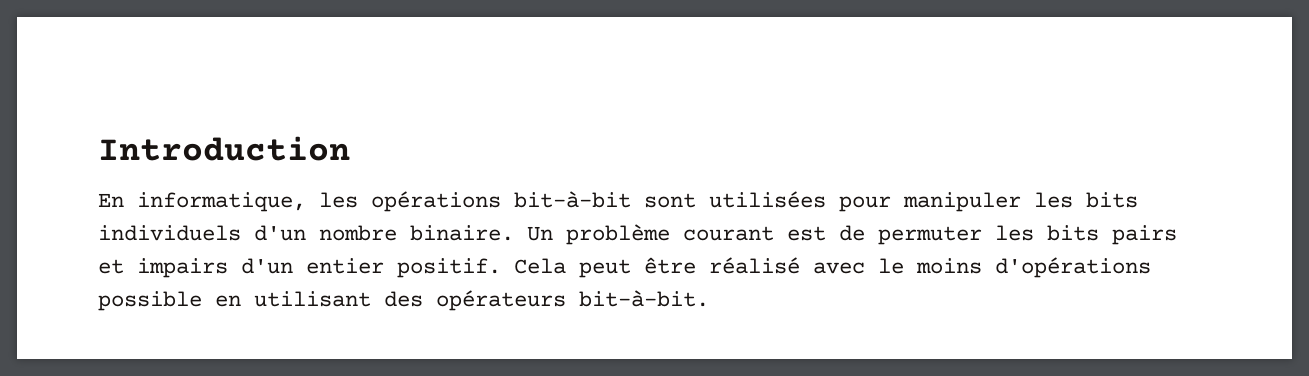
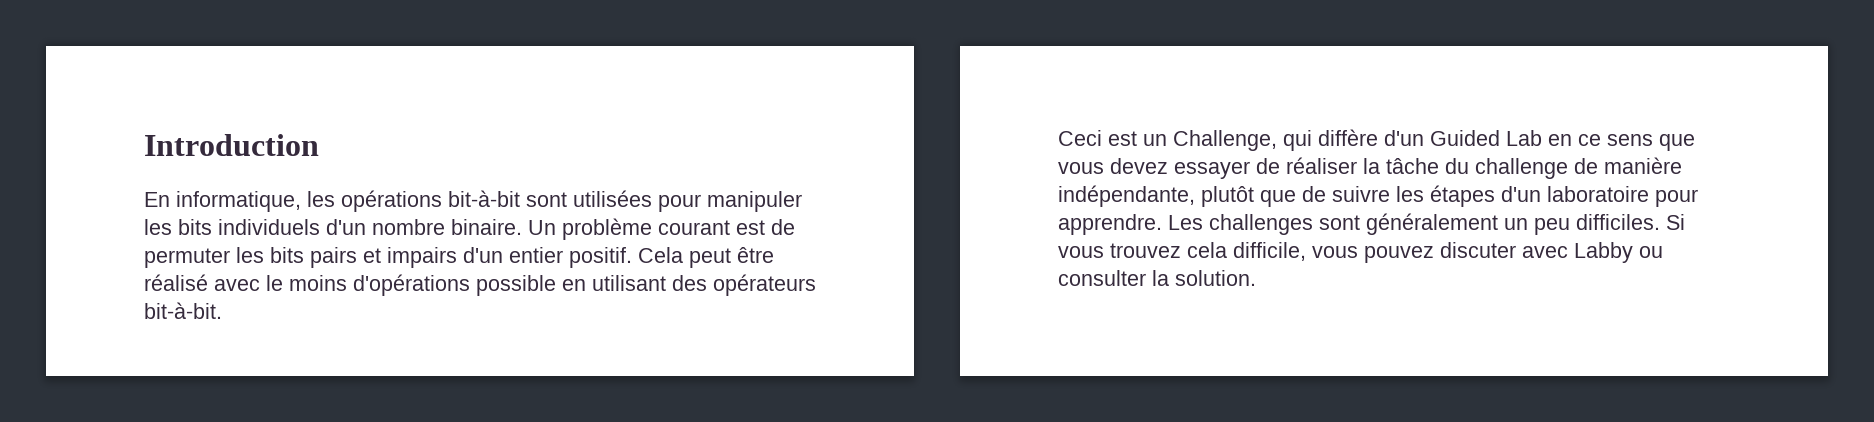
+ Ceci est un Challenge, qui diffère d'un Guided Lab en ce sens que vous devez essayer de réaliser la tâche du challenge de manière indépendante, plutôt que de suivre les étapes d'un laboratoire pour apprendre. Les challenges sont généralement un peu difficiles. Si vous trouvez cela difficile, vous pouvez discuter avec Labby ou consulter la solution.

